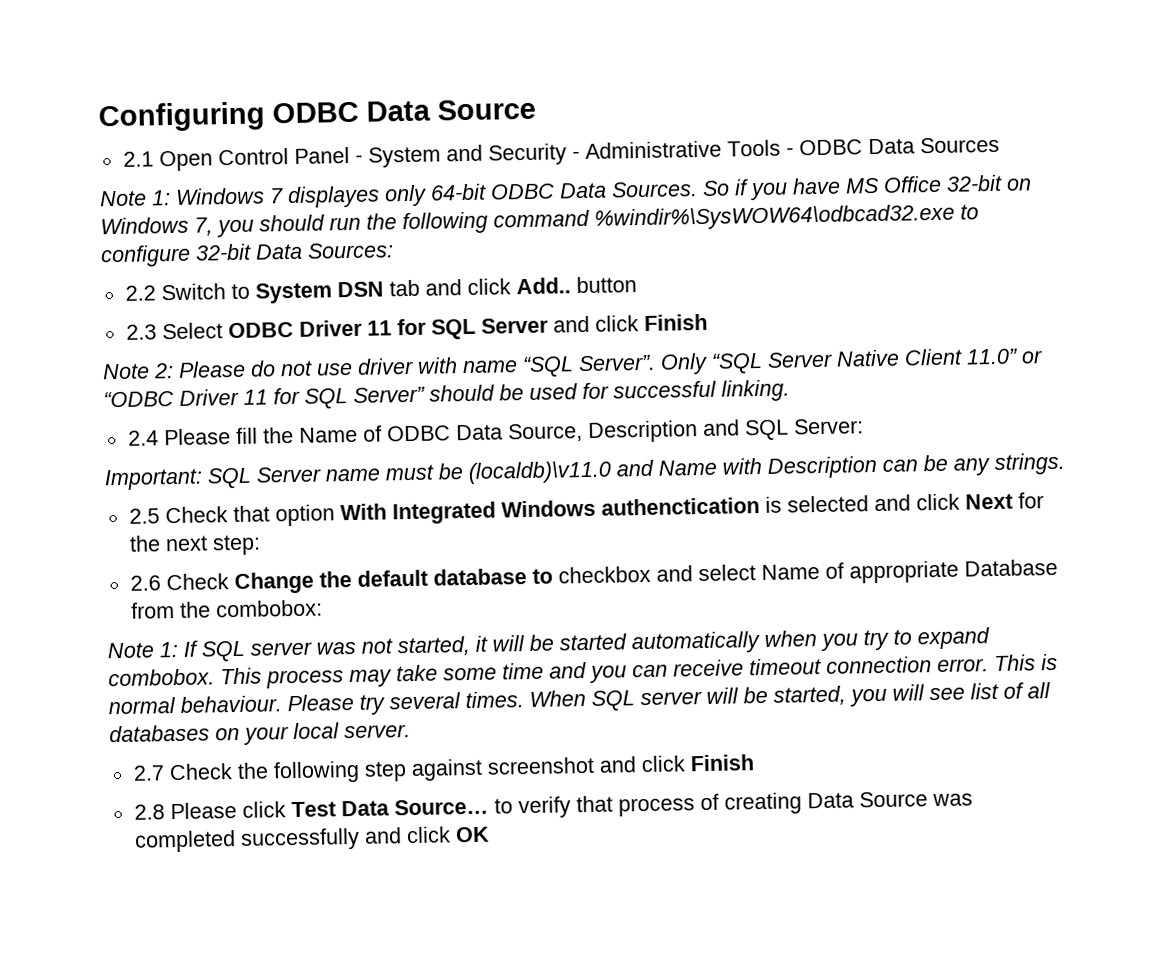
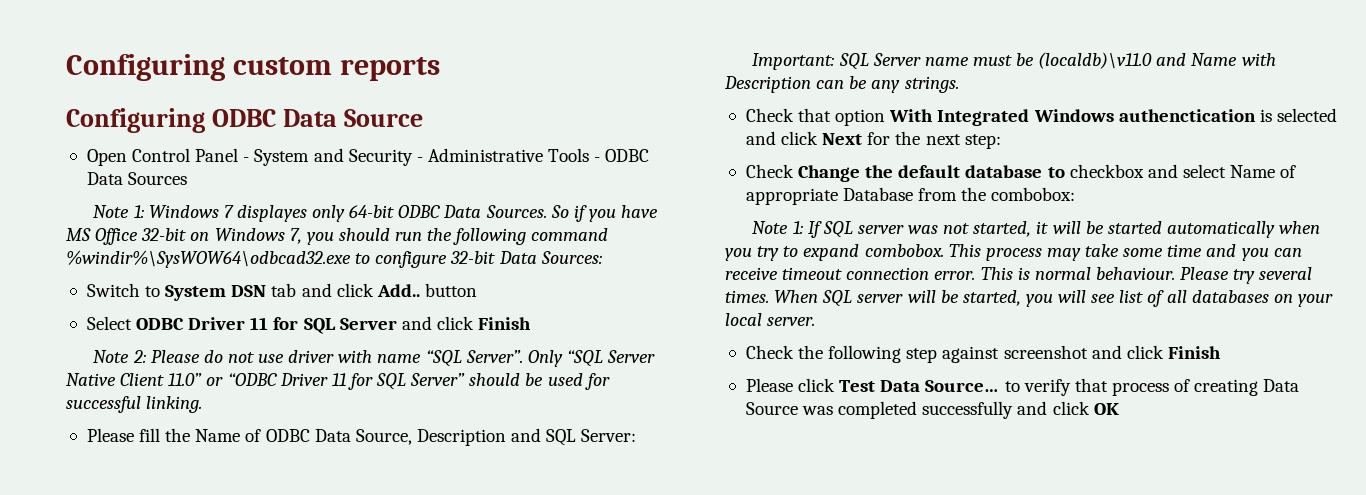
+ Configuring custom reports
- 2.1 Open Control Panel - System and Security - Administrative Tools - ODBC Data Sources
+ Open Control Panel - System and Security - Administrative Tools - ODBC Data Sources
- 2.2 Switch to System DSN tab and click Add.. button
+ Switch to System DSN tab and click Add.. button
- 2.3 Select ODBC Driver 11 for SQL Server and click Finish
+ Select ODBC Driver 11 for SQL Server and click Finish
- 2.4 Please fill the Name of ODBC Data Source, Description and SQL Server:
+ Please fill the Name of ODBC Data Source, Description and SQL Server:
- 2.5 Check that option With Integrated Windows authenctication is selected and click Next for the next step:
+ Check that option With Integrated Windows authenctication is selected and click Next for the next step:
- 2.6 Check Change the default database to checkbox and select Name of appropriate Database from the combobox:
+ Check Change the default database to checkbox and select Name of appropriate Database from the combobox:
- 2.7 Check the following step against screenshot and click Finish
+ Check the following step against screenshot and click Finish
- 2.8 Please click Test Data Source… to verify that process of creating Data Source was completed successfully and click OK
+ Please click Test Data Source… to verify that process of creating Data Source was completed successfully and click OK

